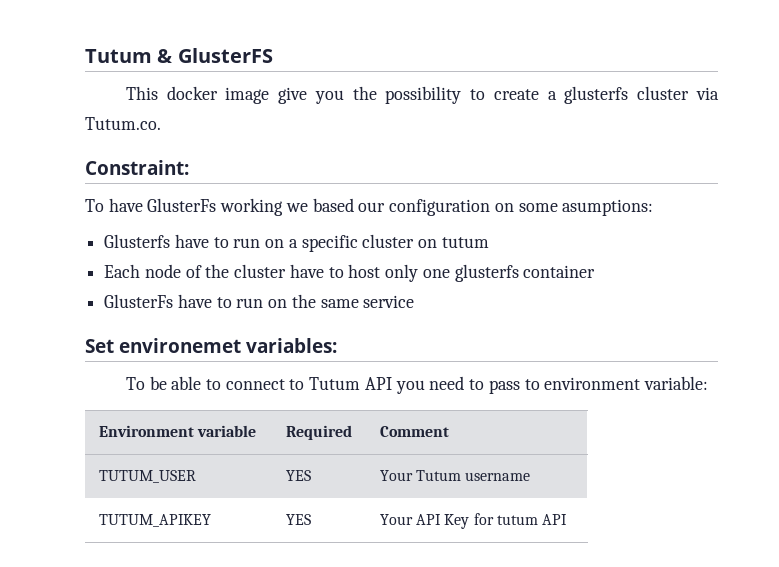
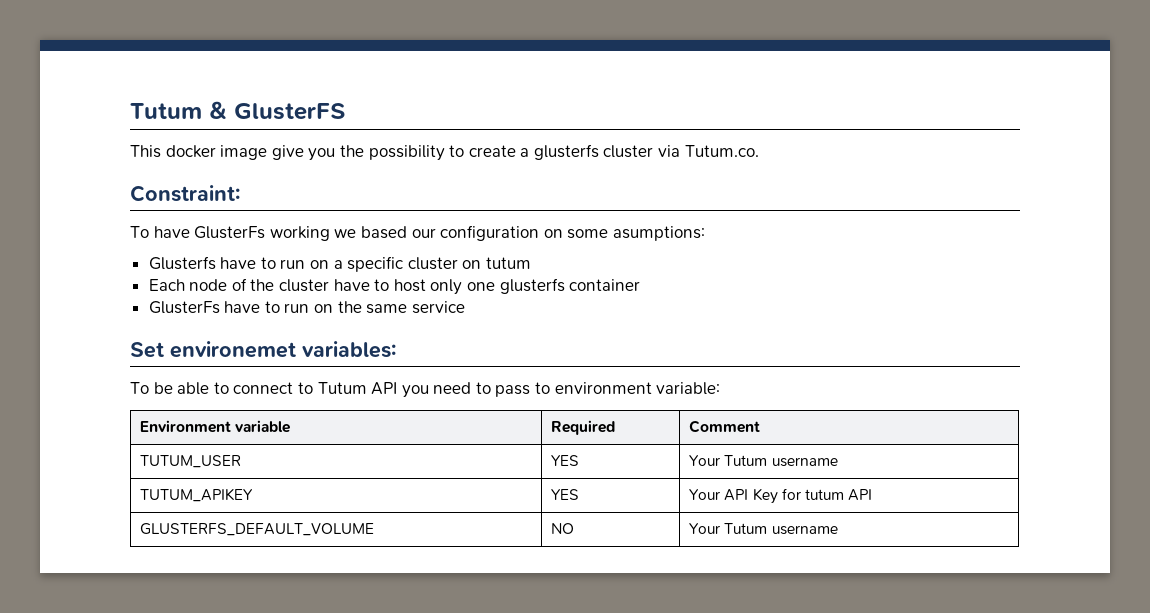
+ GLUSTERFS_DEFAULT_VOLUME | NO | Your Tutum username

